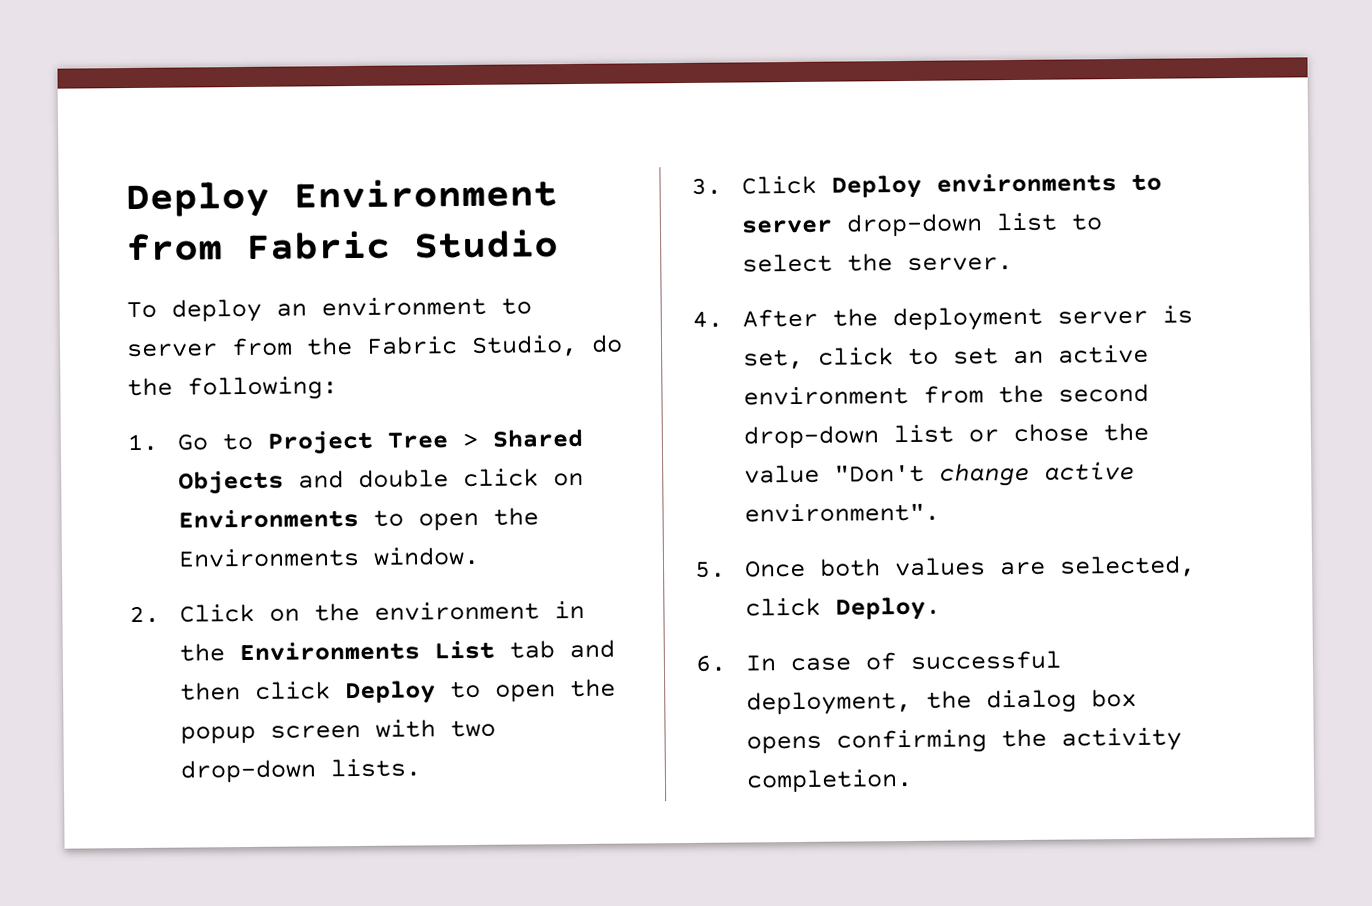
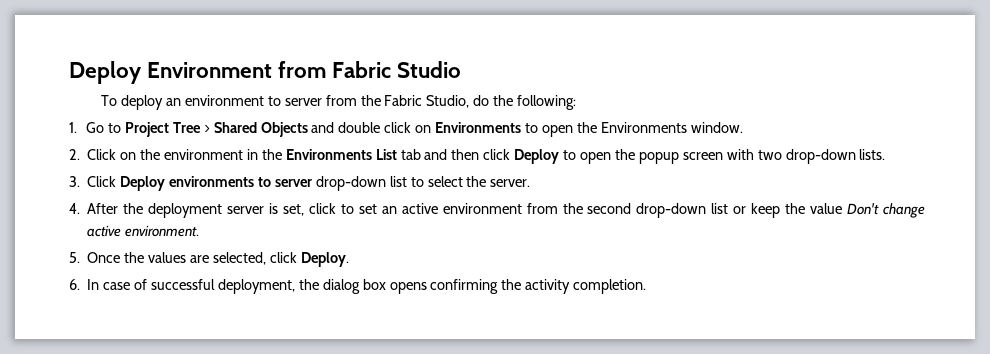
- 4. After the deployment server is set, click to set an active environment from the second drop-down list or chose the value "Don't change active environment".
+ 4. After the deployment server is set, click to set an active environment from the second drop-down list or keep the value Don't change active environment.
- 5. Once both values are selected, click Deploy.
+ 5. Once the values are selected, click Deploy.

